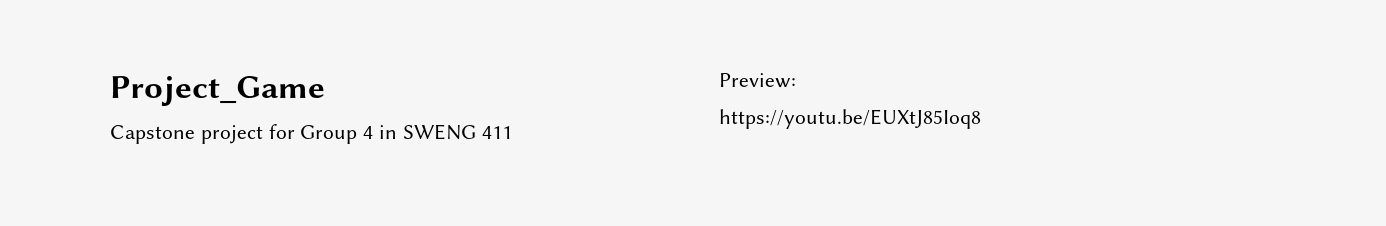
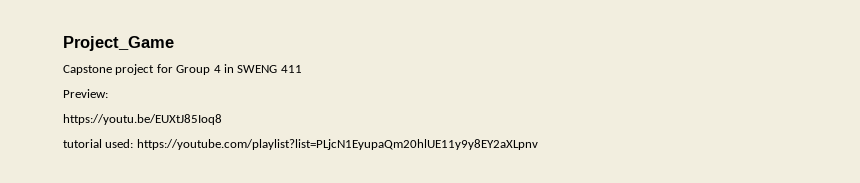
+ tutorial used: https://youtube.com/playlist?list=PLjcN1EyupaQm20hlUE11y9y8EY2aXLpnv

